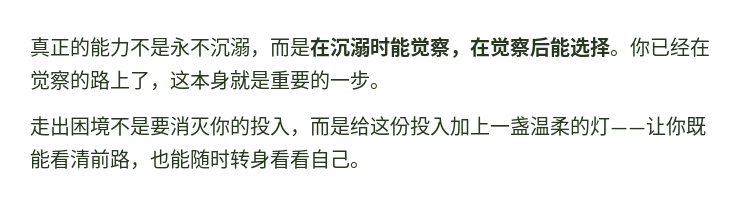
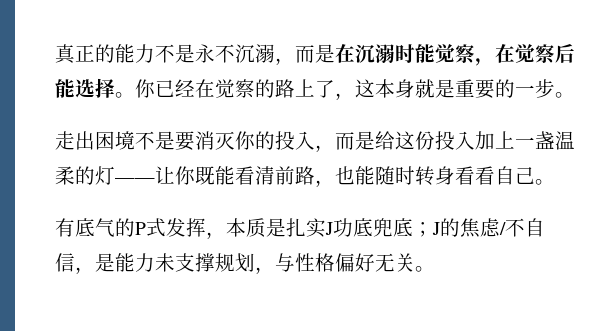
+ 有底气的P式发挥，本质是扎实J功底兜底；J的焦虑/不自信，是能力未支撑规划，与性格偏好无关。

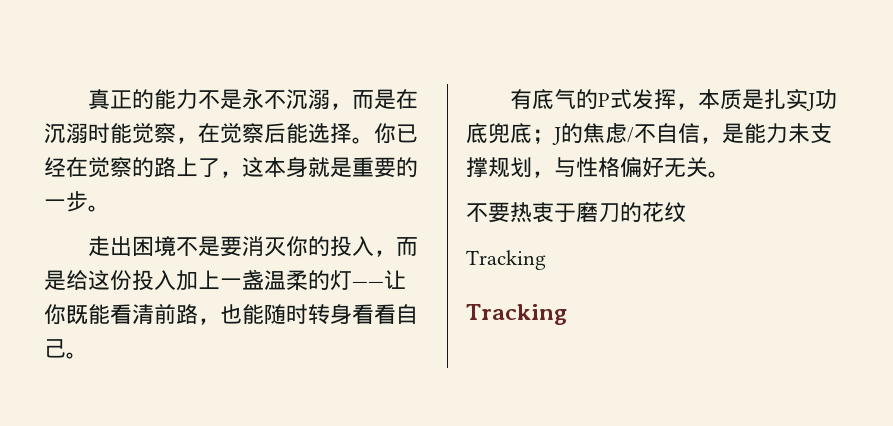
+ 不要热衷于磨刀的花纹
+ Tracking
+ Tracking

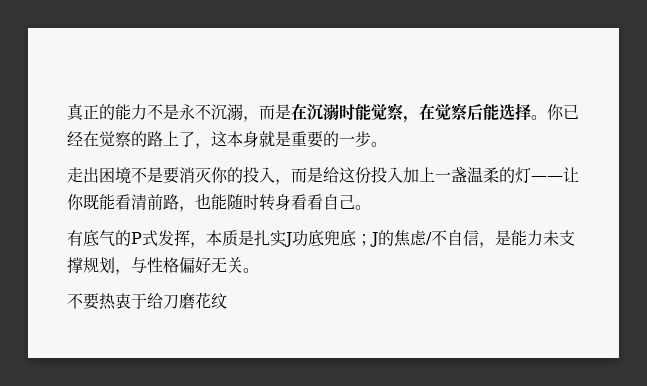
- 不要热衷于磨刀的花纹
- Tracking
- Tracking
+ 不要热衷于给刀磨花纹

